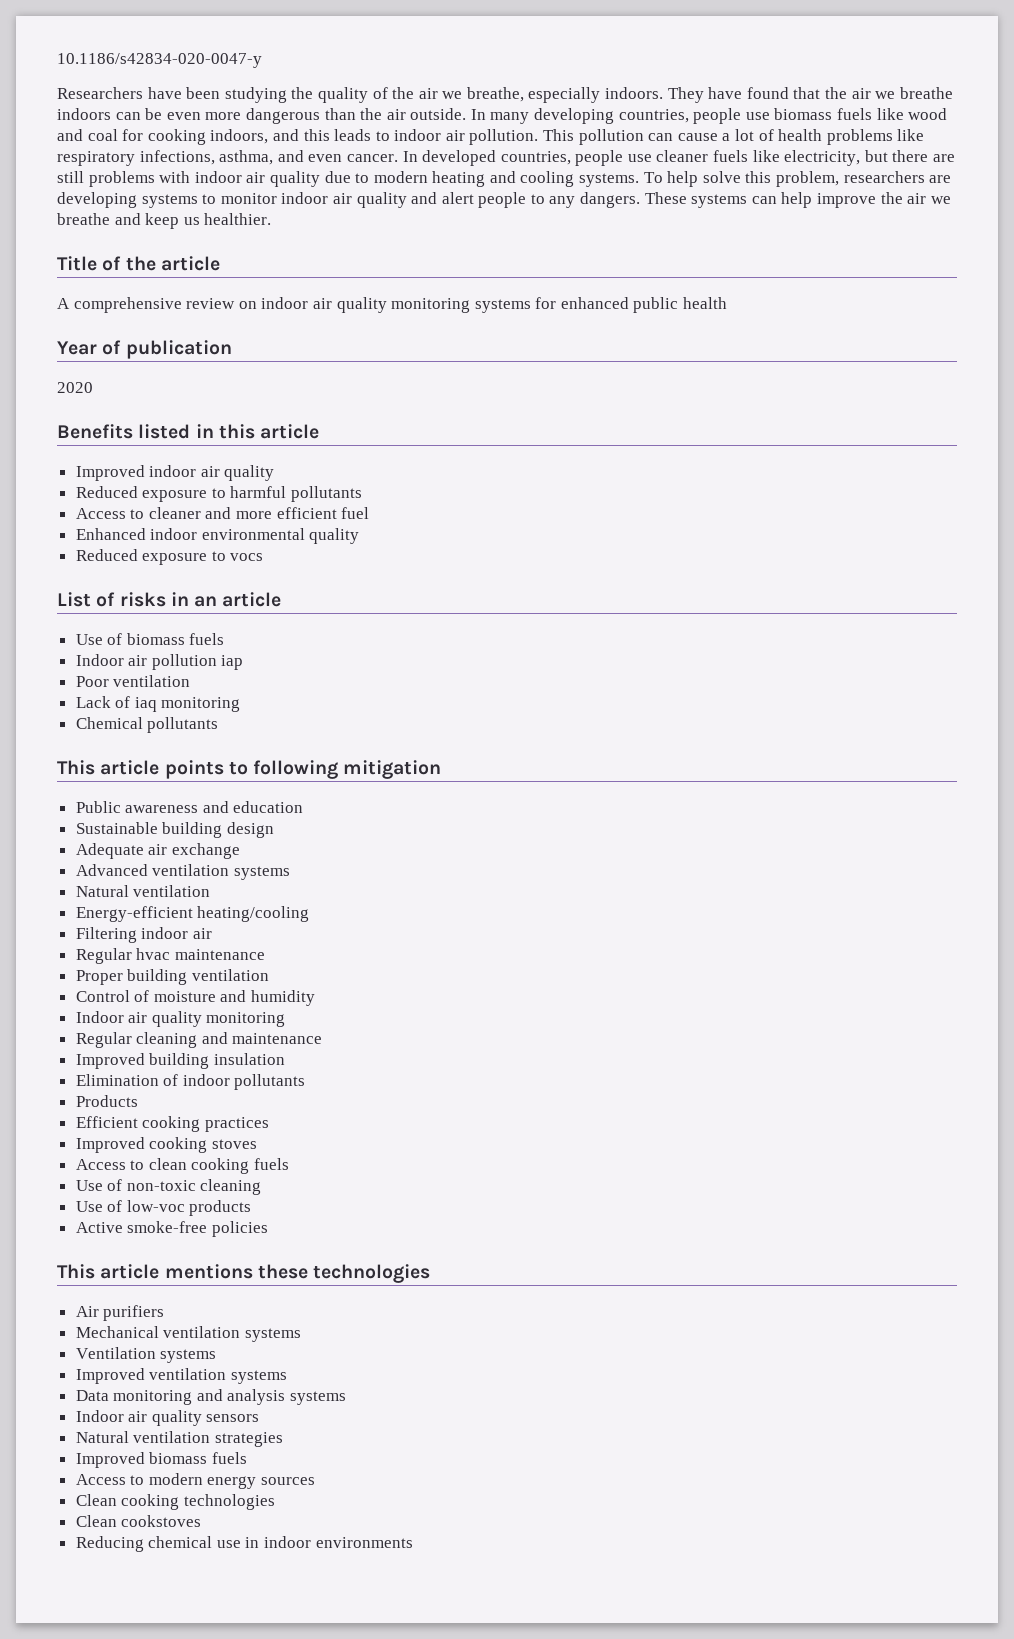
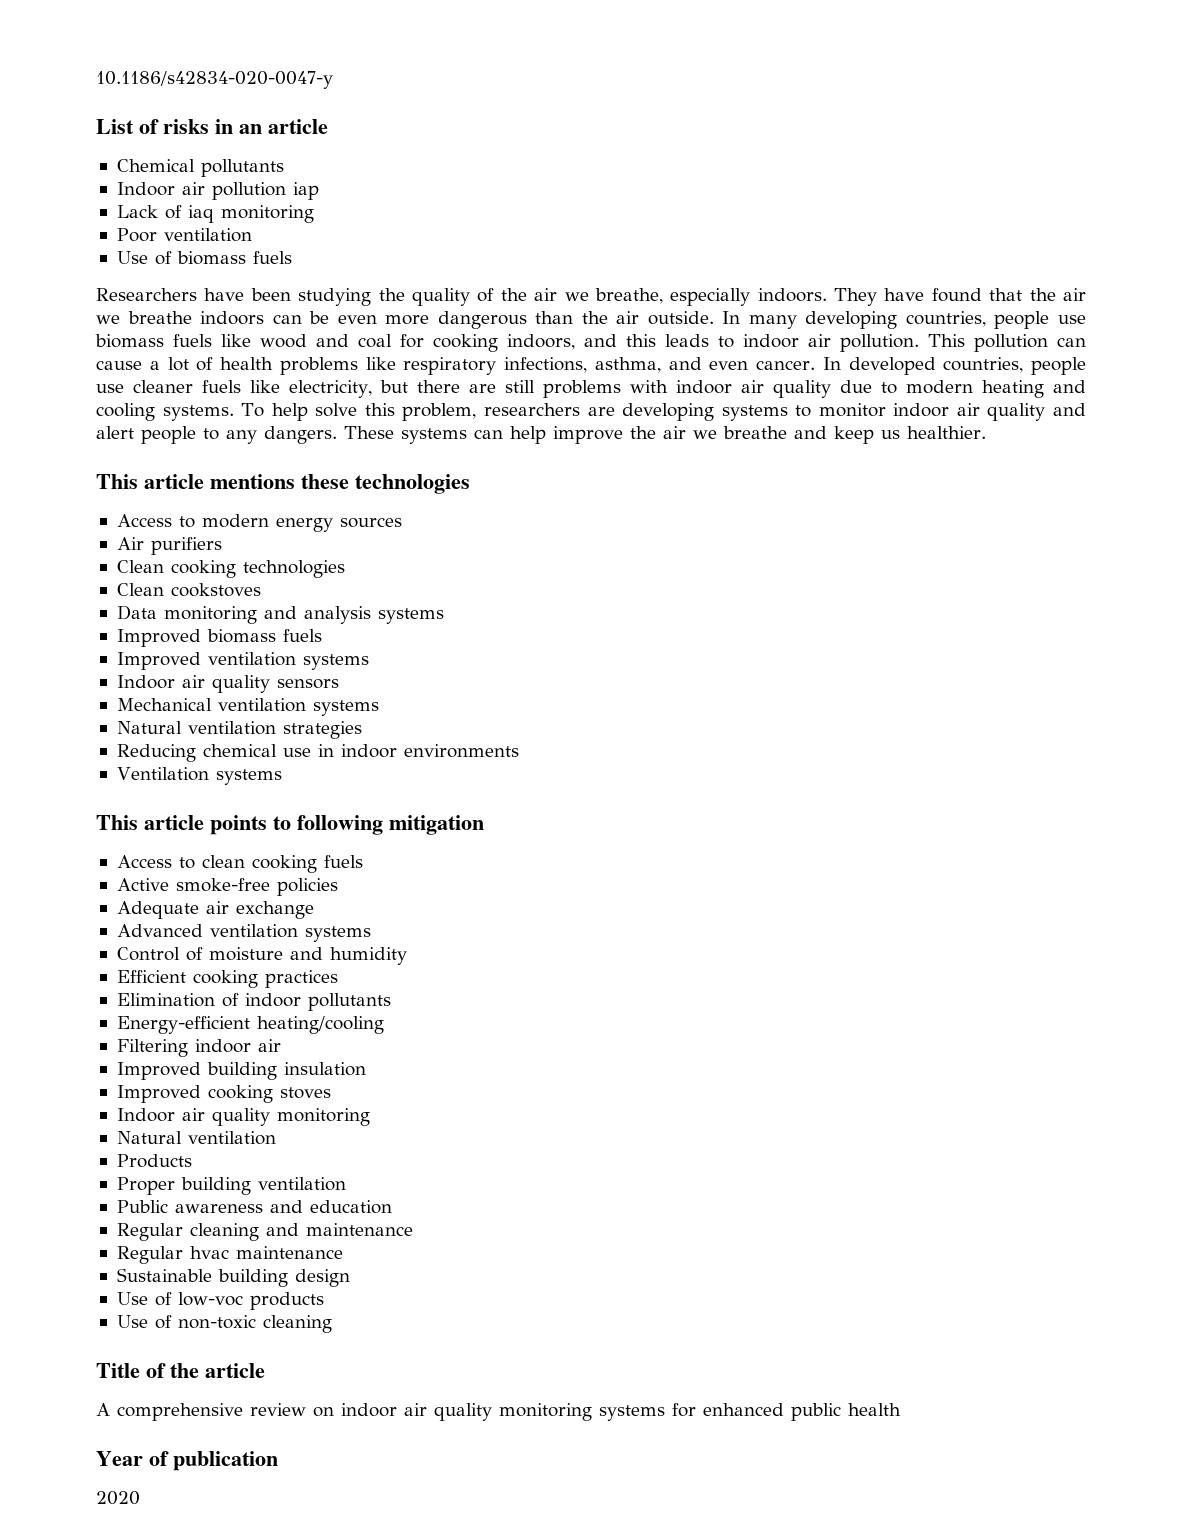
+ List of risks in an article
+ Chemical pollutants
+ Indoor air pollution iap
+ Lack of iaq monitoring
+ Poor ventilation
+ Use of biomass fuels
+ This article mentions these technologies
+ Access to modern energy sources
+ Air purifiers
+ Clean cooking technologies
+ Clean cookstoves
+ Data monitoring and analysis systems
+ Improved biomass fuels
+ Improved ventilation systems
+ Indoor air quality sensors
+ Mechanical ventilation systems
+ Natural ventilation strategies
+ Reducing chemical use in indoor environments
+ Ventilation systems
+ This article points to following mitigation
+ Access to clean cooking fuels
+ Active smoke-free policies
+ Adequate air exchange
+ Advanced ventilation systems
+ Control of moisture and humidity
+ Efficient cooking practices
+ Elimination of indoor pollutants
+ Energy-efficient heating/cooling
+ Filtering indoor air
+ Improved building insulation
+ Improved cooking stoves
+ Indoor air quality monitoring
+ Natural ventilation
+ Products
+ Proper building ventilation
+ Public awareness and education
+ Regular cleaning and maintenance
+ Regular hvac maintenance
+ Sustainable building design
+ Use of low-voc products
+ Use of non-toxic cleaning
- Benefits listed in this article
- Improved indoor air quality
- Reduced exposure to harmful pollutants
- Access to cleaner and more efficient fuel
- Enhanced indoor environmental quality
- Reduced exposure to vocs
- List of risks in an article
- Use of biomass fuels
- Indoor air pollution iap
- Poor ventilation
- Lack of iaq monitoring
- Chemical pollutants
- This article points to following mitigation
- Public awareness and education
- Sustainable building design
- Adequate air exchange
- Advanced ventilation systems
- Natural ventilation
- Energy-efficient heating/cooling
- Filtering indoor air
- Regular hvac maintenance
- Proper building ventilation
- Control of moisture and humidity
- Indoor air quality monitoring
- Regular cleaning and maintenance
- Improved building insulation
- Elimination of indoor pollutants
- Products
- Efficient cooking practices
- Improved cooking stoves
- Access to clean cooking fuels
- Use of non-toxic cleaning
- Use of low-voc products
- Active smoke-free policies
- This article mentions these technologies
- Air purifiers
- Mechanical ventilation systems
- Ventilation systems
- Improved ventilation systems
- Data monitoring and analysis systems
- Indoor air quality sensors
- Natural ventilation strategies
- Improved biomass fuels
- Access to modern energy sources
- Clean cooking technologies
- Clean cookstoves
- Reducing chemical use in indoor environments

